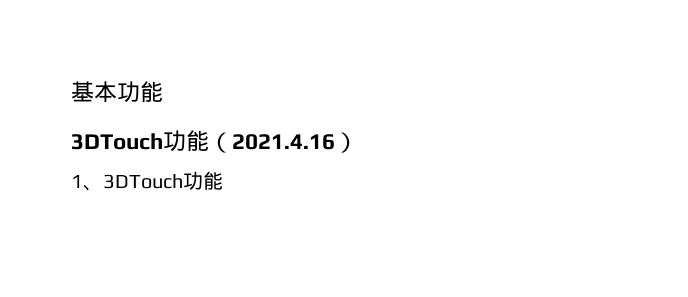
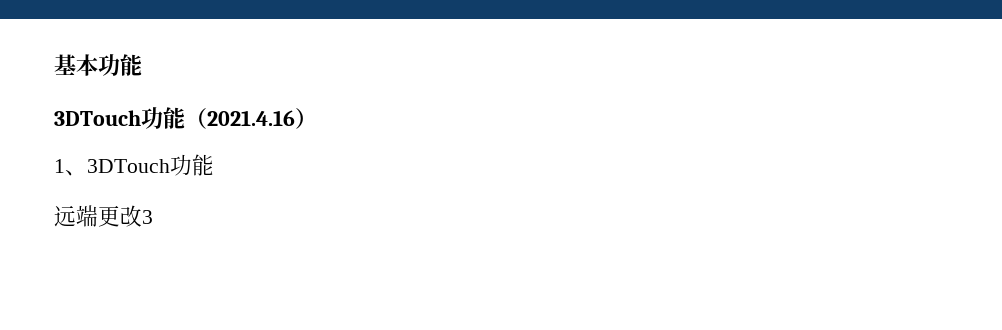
+ 远端更改3

